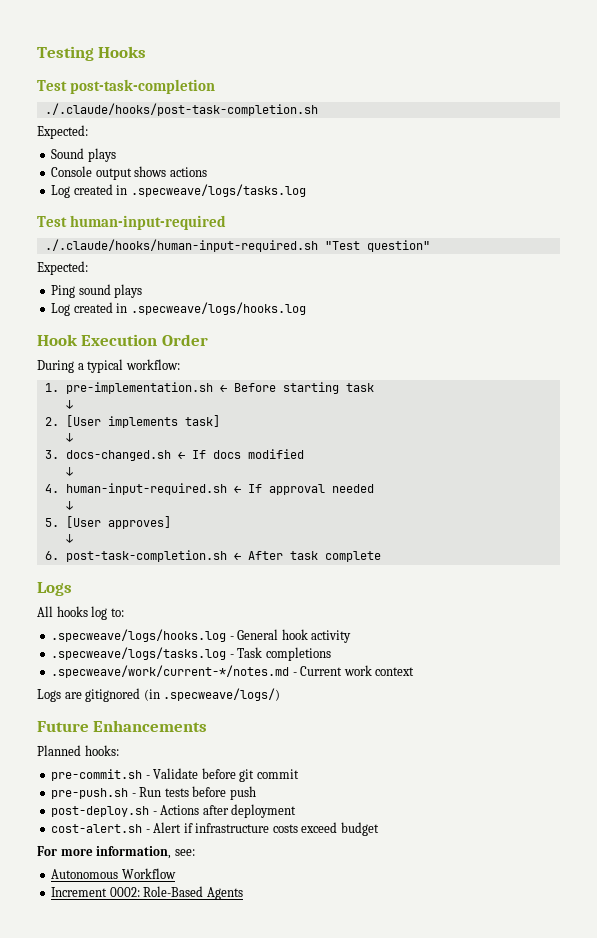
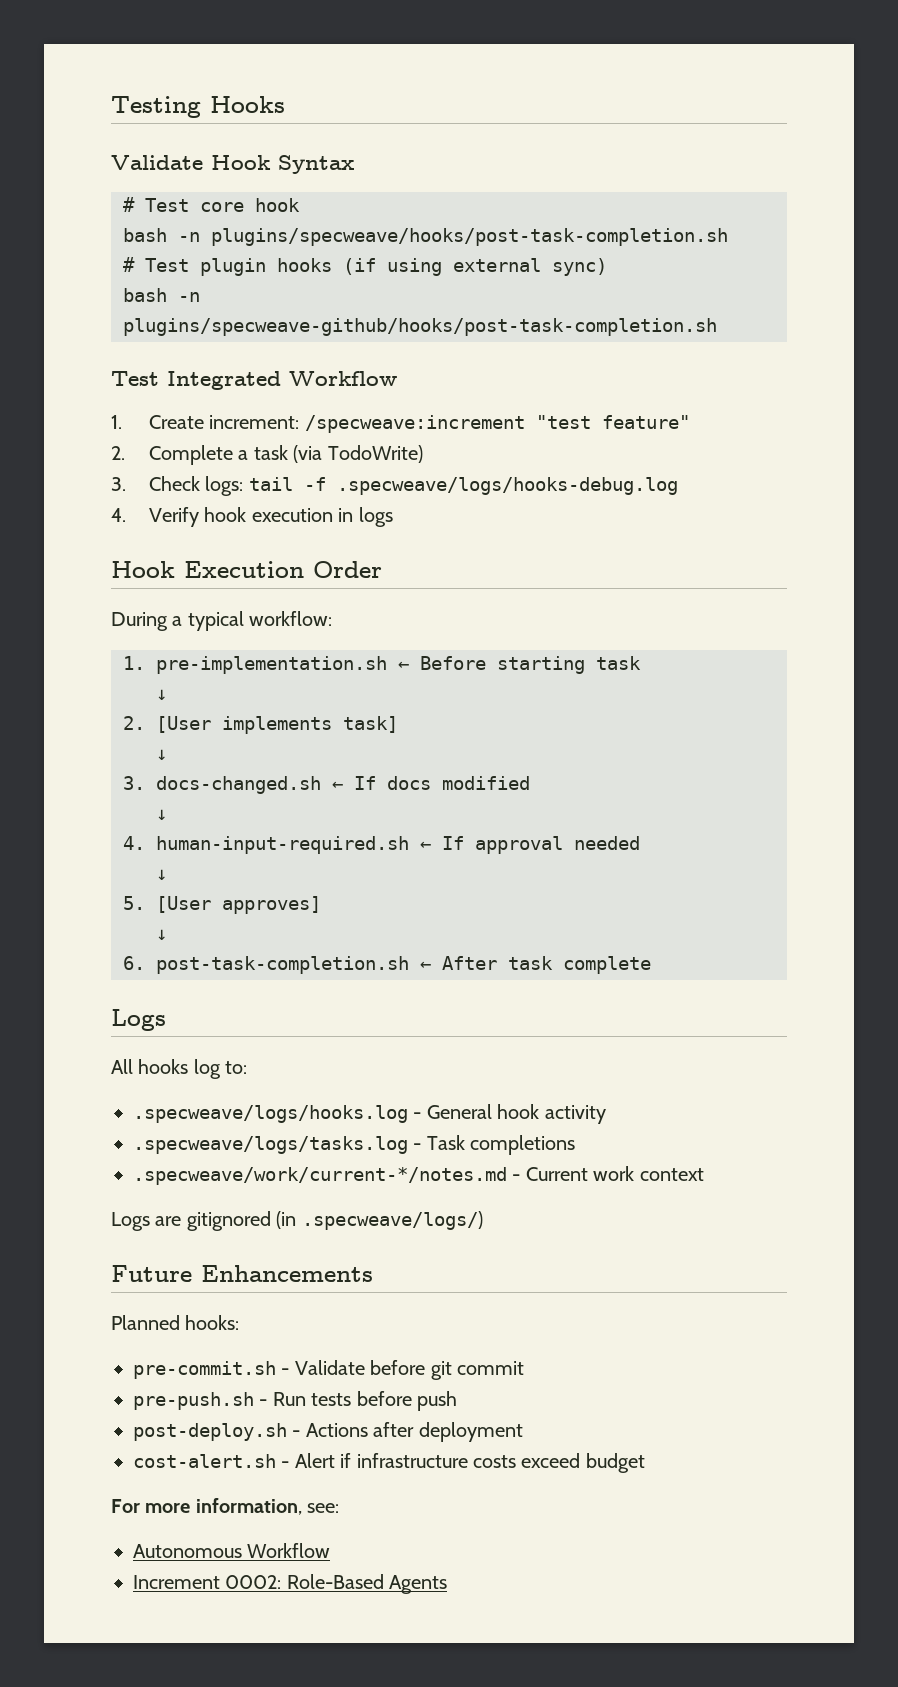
- Test post-task-completion
- ./.claude/hooks/post-task-completion.sh
- Expected:
- Sound plays
- Console output shows actions
- Log created in .specweave/logs/tasks.log
- Test human-input-required
- ./.claude/hooks/human-input-required.sh "Test question"
- Expected:
- Ping sound plays
- Log created in .specweave/logs/hooks.log
+ Validate Hook Syntax
+ # Test core hook
+ bash -n plugins/specweave/hooks/post-task-completion.sh
+ # Test plugin hooks (if using external sync)
+ bash -n plugins/specweave-github/hooks/post-task-completion.sh
+ Test Integrated Workflow
+ 1. Create increment: /specweave:increment "test feature"
+ 2. Complete a task (via TodoWrite)
+ 3. Check logs: tail -f .specweave/logs/hooks-debug.log
+ 4. Verify hook execution in logs

